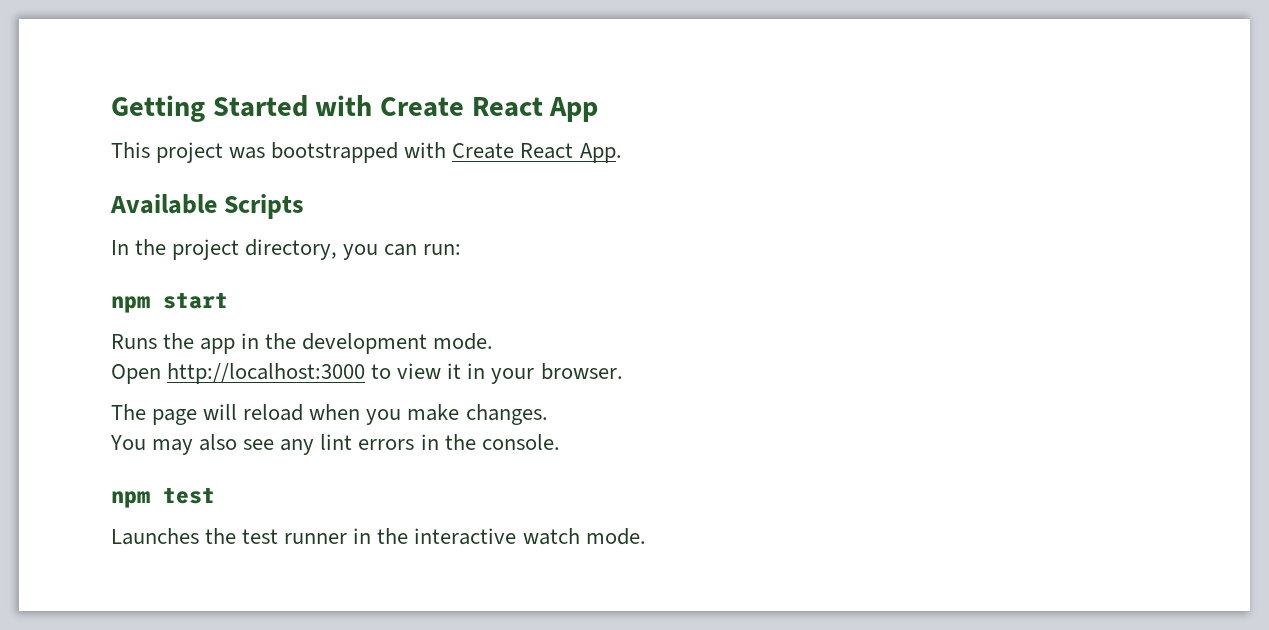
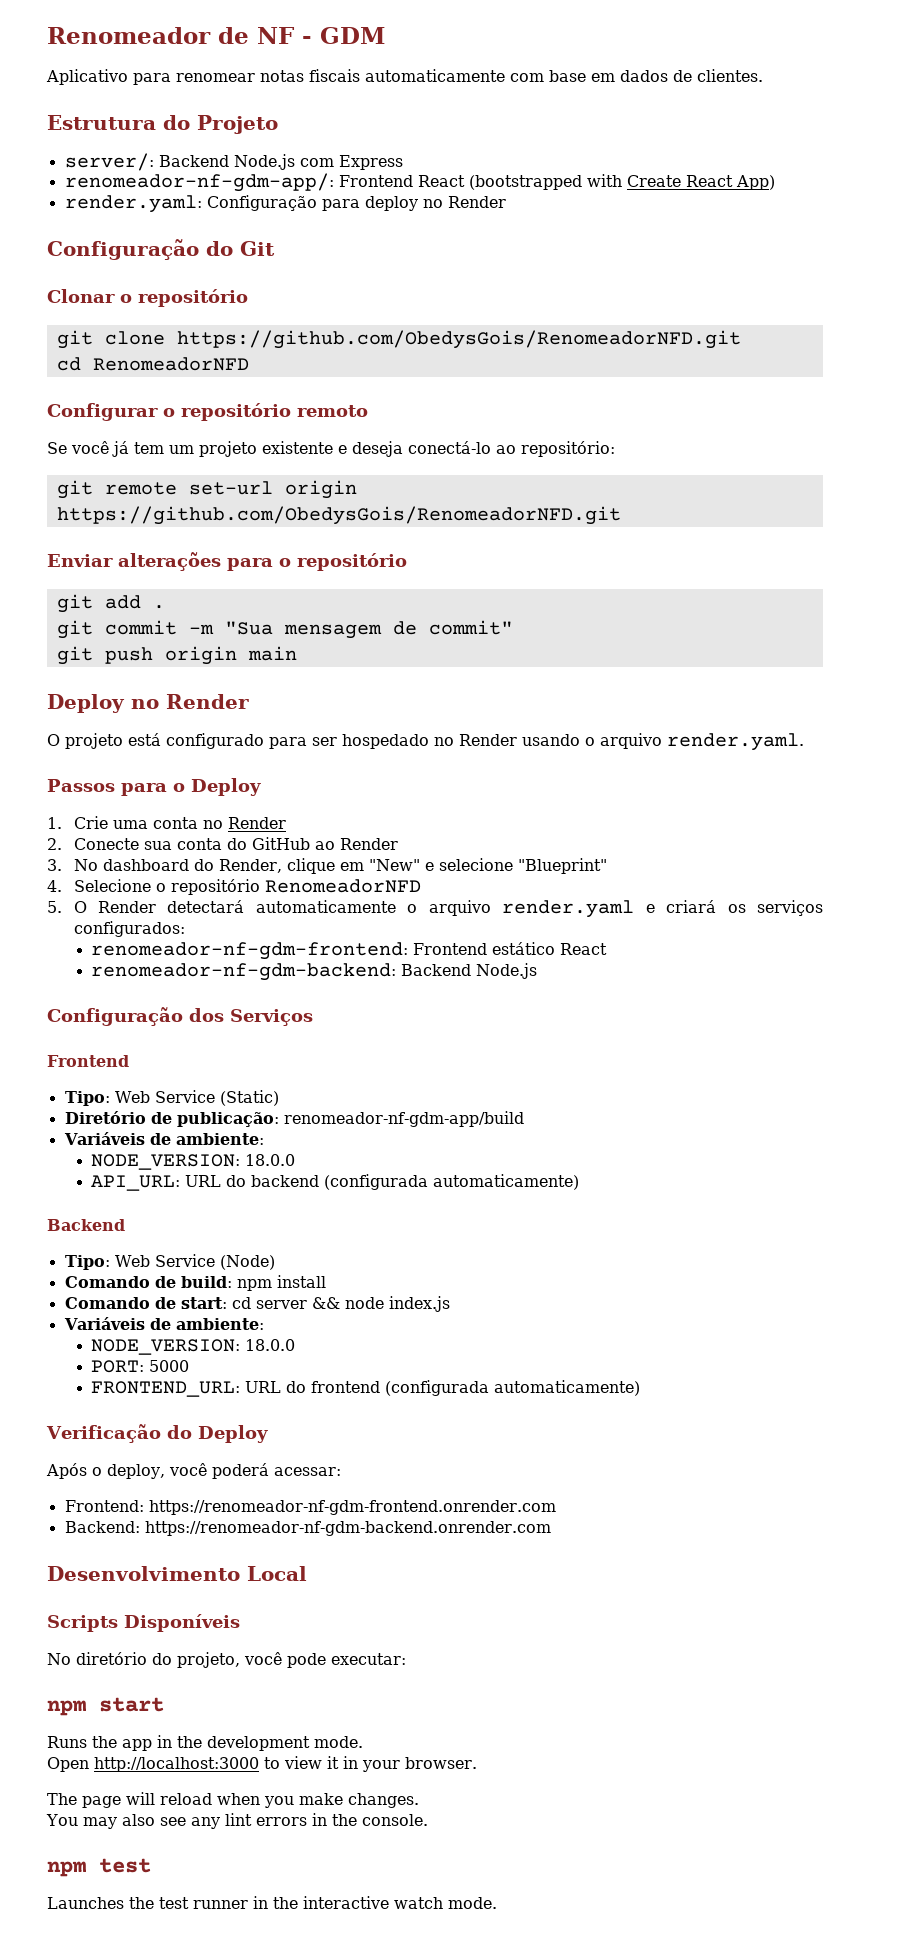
- Getting Started with Create React App
- This project was bootstrapped with Create React App.
- Available Scripts
- In the project directory, you can run:
+ Renomeador de NF - GDM
+ Aplicativo para renomear notas fiscais automaticamente com base em dados de clientes.
+ Estrutura do Projeto
+ server/: Backend Node.js com Express
+ renomeador-nf-gdm-app/: Frontend React (bootstrapped with Create React App)
+ render.yaml: Configuração para deploy no Render
+ Configuração do Git
+ Clonar o repositório
+ git clone https://github.com/ObedysGois/RenomeadorNFD.git
+ cd RenomeadorNFD
+ Configurar o repositório remoto
+ Se você já tem um projeto existente e deseja conectá-lo ao repositório:
+ git remote set-url origin https://github.com/ObedysGois/RenomeadorNFD.git
+ Enviar alterações para o repositório
+ git add .
+ git commit -m "Sua mensagem de commit"
+ git push origin main
+ Deploy no Render
+ O projeto está configurado para ser hospedado no Render usando o arquivo render.yaml.
+ Passos para o Deploy
+ 1. Crie uma conta no Render
+ 2. Conecte sua conta do GitHub ao Render
+ 3. No dashboard do Render, clique em "New" e selecione "Blueprint"
+ 4. Selecione o repositório RenomeadorNFD
+ 5. O Render detectará automaticamente o arquivo render.yaml e criará os serviços configurados:
+ renomeador-nf-gdm-frontend: Frontend estático React
+ renomeador-nf-gdm-backend: Backend Node.js
+ Configuração dos Serviços
+ Frontend
+ Tipo: Web Service (Static)
+ Diretório de publicação: renomeador-nf-gdm-app/build
+ Variáveis de ambiente:
+ NODE_VERSION: 18.0.0
+ API_URL: URL do backend (configurada automaticamente)
+ Backend
+ Tipo: Web Service (Node)
+ Comando de build: npm install
+ Comando de start: cd server && node index.js
+ Variáveis de ambiente:
+ NODE_VERSION: 18.0.0
+ PORT: 5000
+ FRONTEND_URL: URL do frontend (configurada automaticamente)
+ Verificação do Deploy
+ Após o deploy, você poderá acessar:
+ Frontend: https://renomeador-nf-gdm-frontend.onrender.com
+ Backend: https://renomeador-nf-gdm-backend.onrender.com
+ Desenvolvimento Local
+ Scripts Disponíveis
+ No diretório do projeto, você pode executar:

